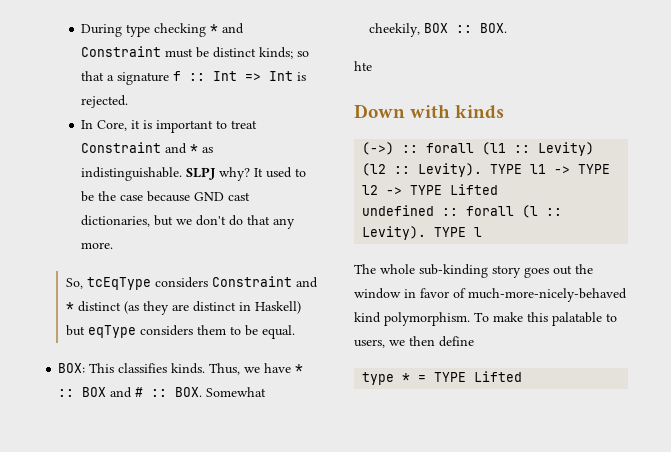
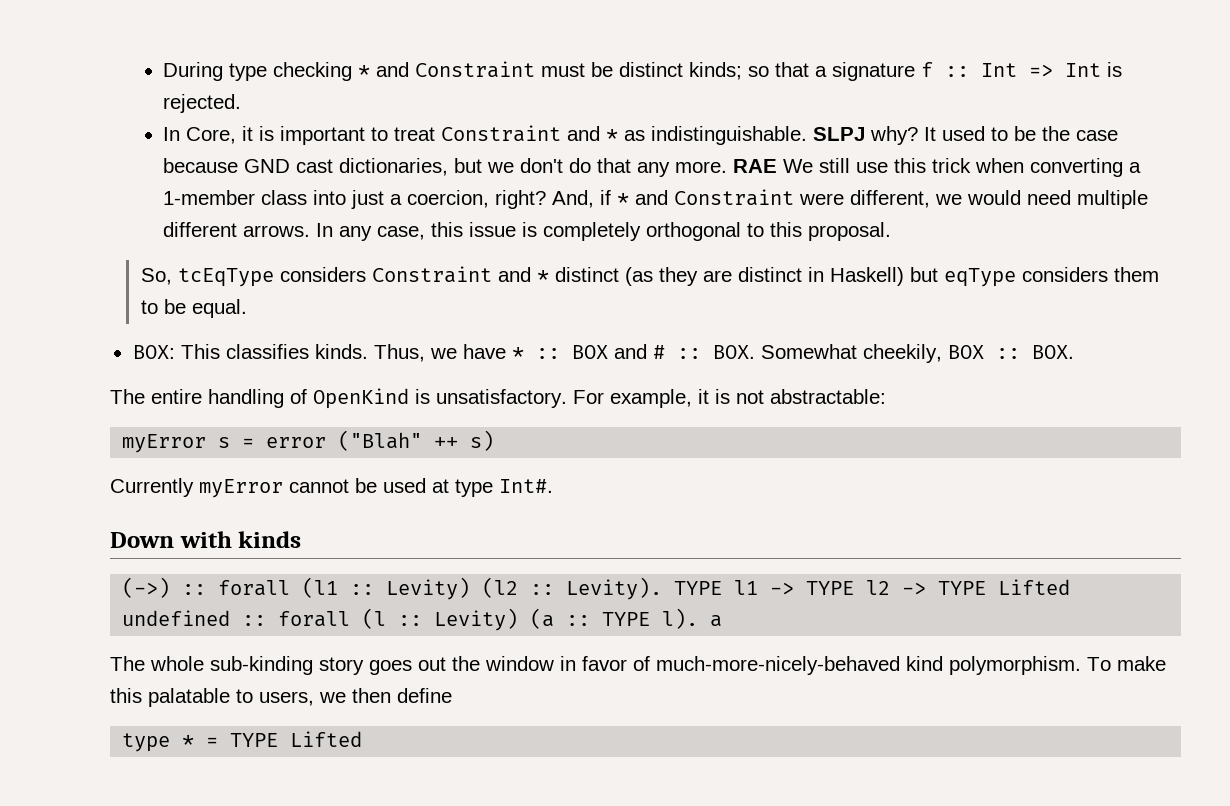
+ RAE We still use this trick when converting a 1-member class into just a coercion, right? And, if * and Constraint were different, we would need multiple different arrows. In any case, this issue is completely orthogonal to this proposal.
- hte
+ The entire handling of OpenKind is unsatisfactory. For example, it is not abstractable:
+ myError s = error ("Blah" ++ s)
+ Currently myError cannot be used at type Int#.
- undefined :: forall (l :: Levity). TYPE l
+ undefined :: forall (l :: Levity) (a :: TYPE l). a

